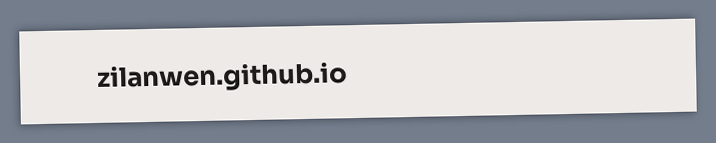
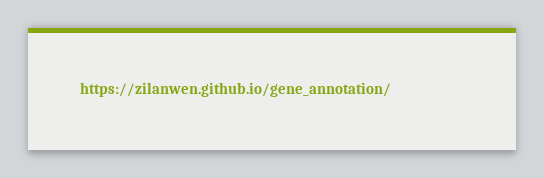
- zilanwen.github.io
+ https://zilanwen.github.io/gene_annotation/

